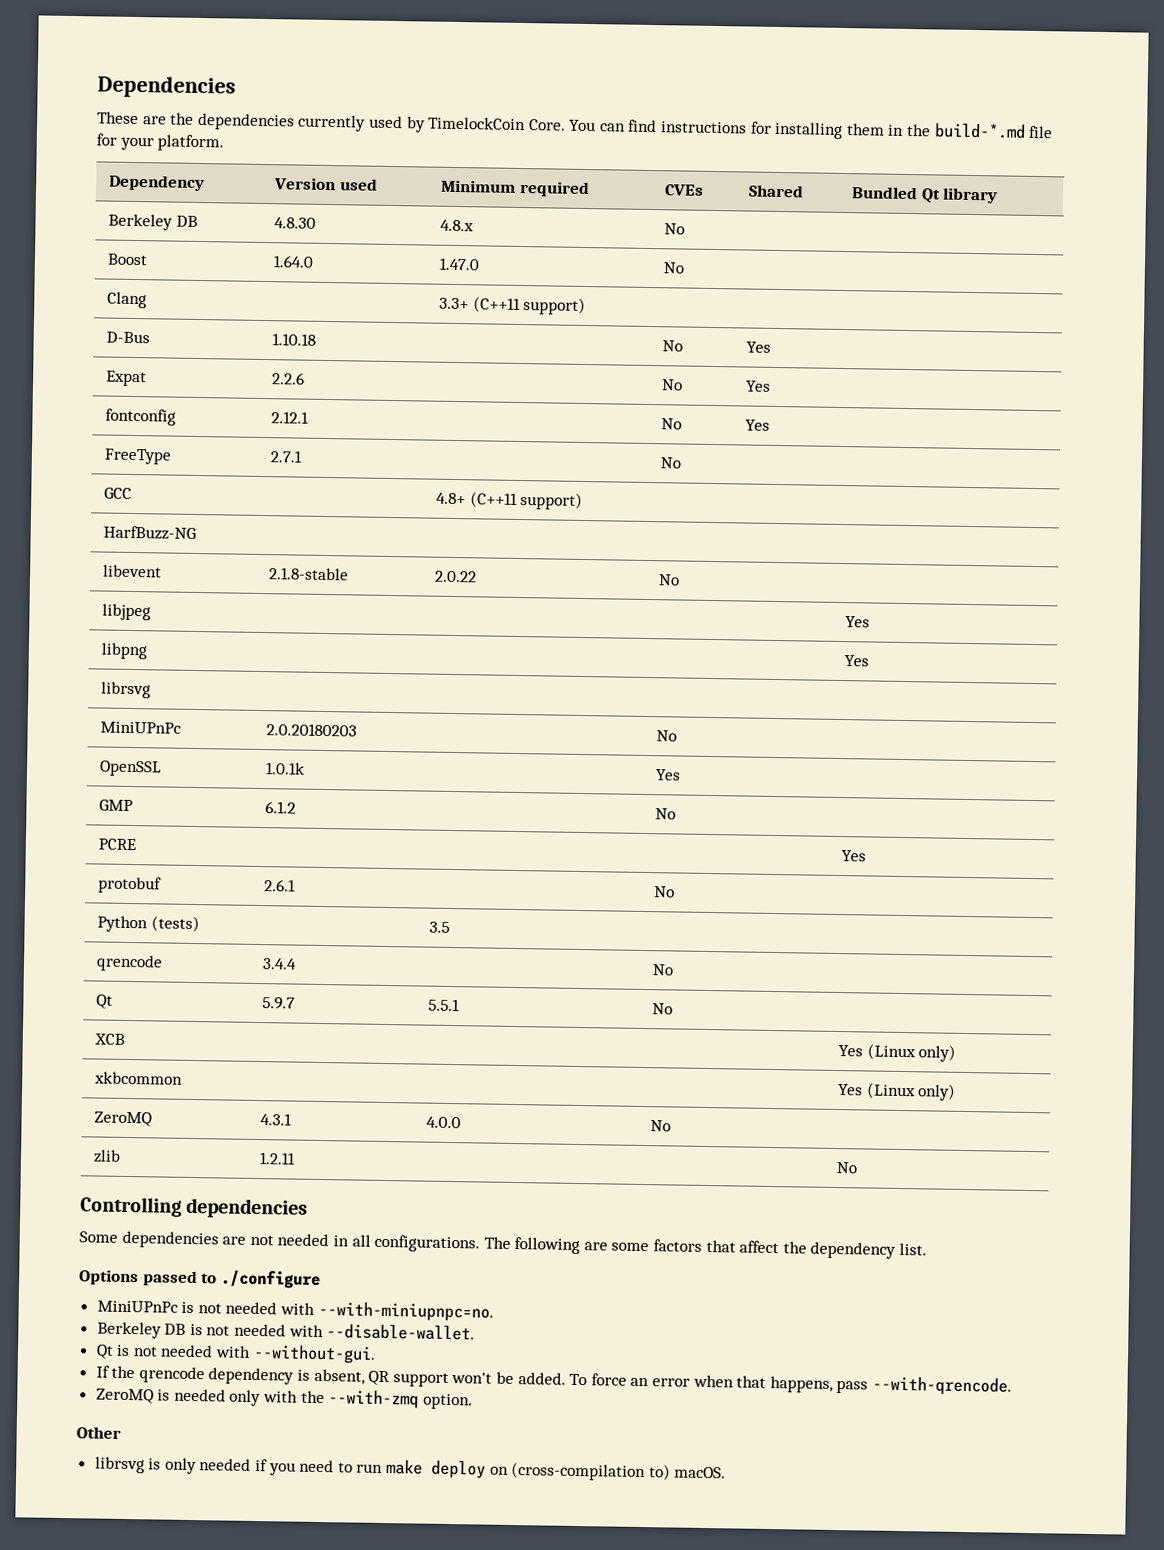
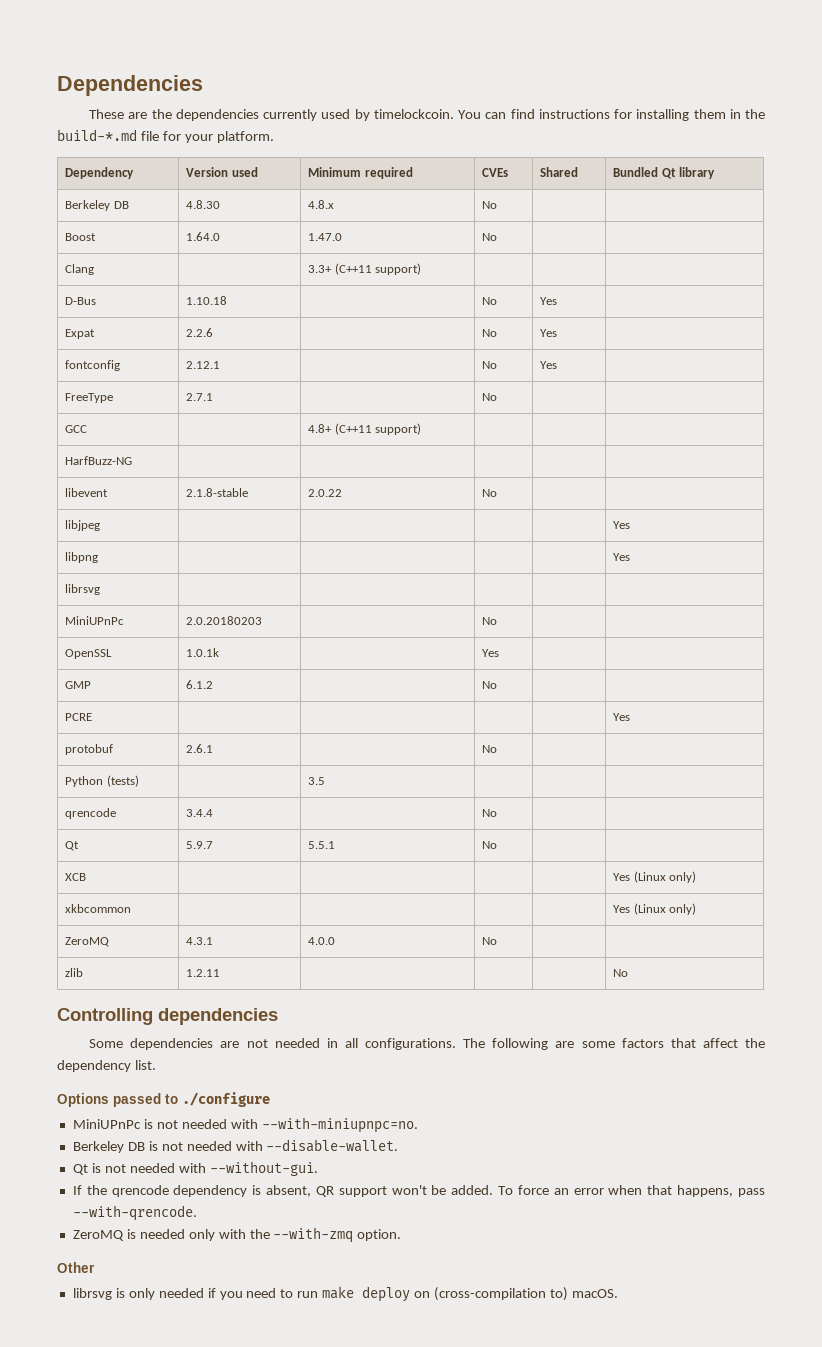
- These are the dependencies currently used by TimelockCoin Core.
+ These are the dependencies currently used by timelockcoin.

